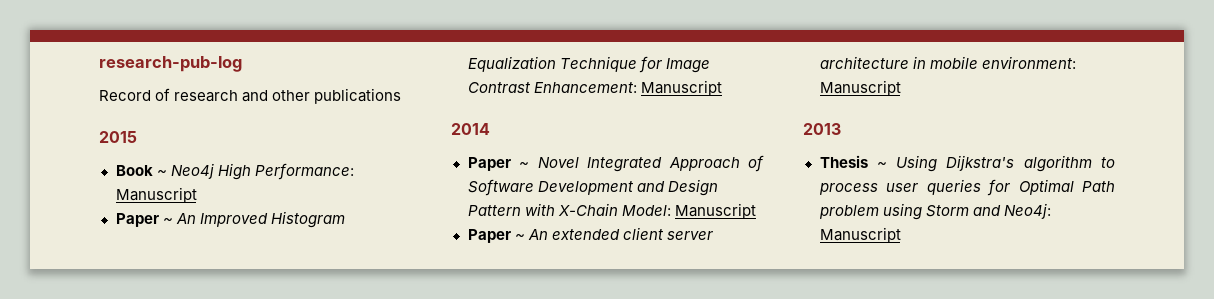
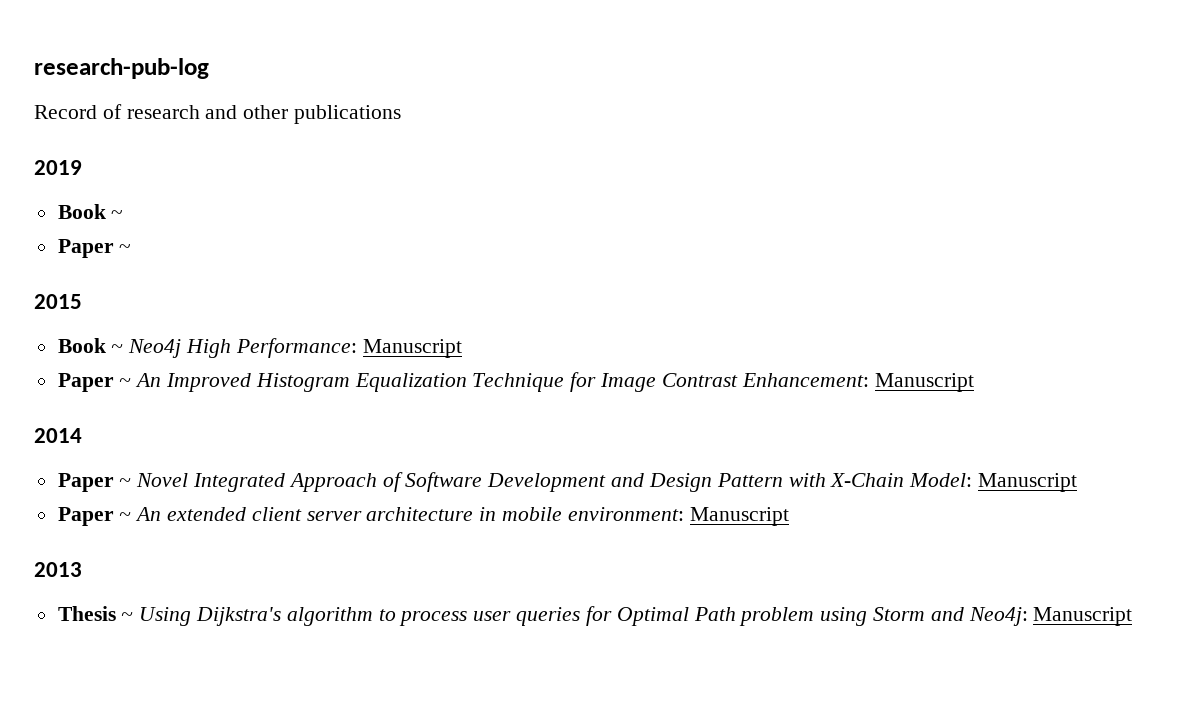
+ 2019
+ Book ~
+ Paper ~

